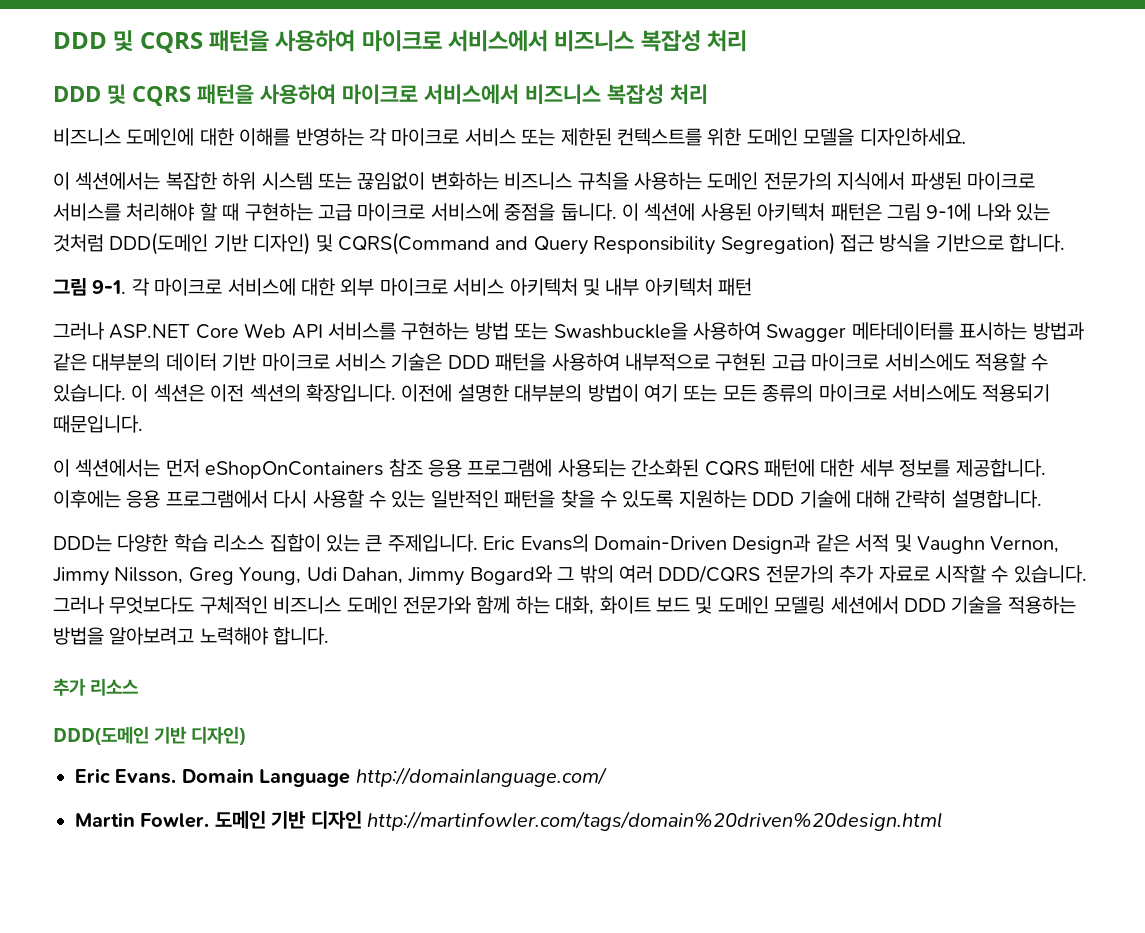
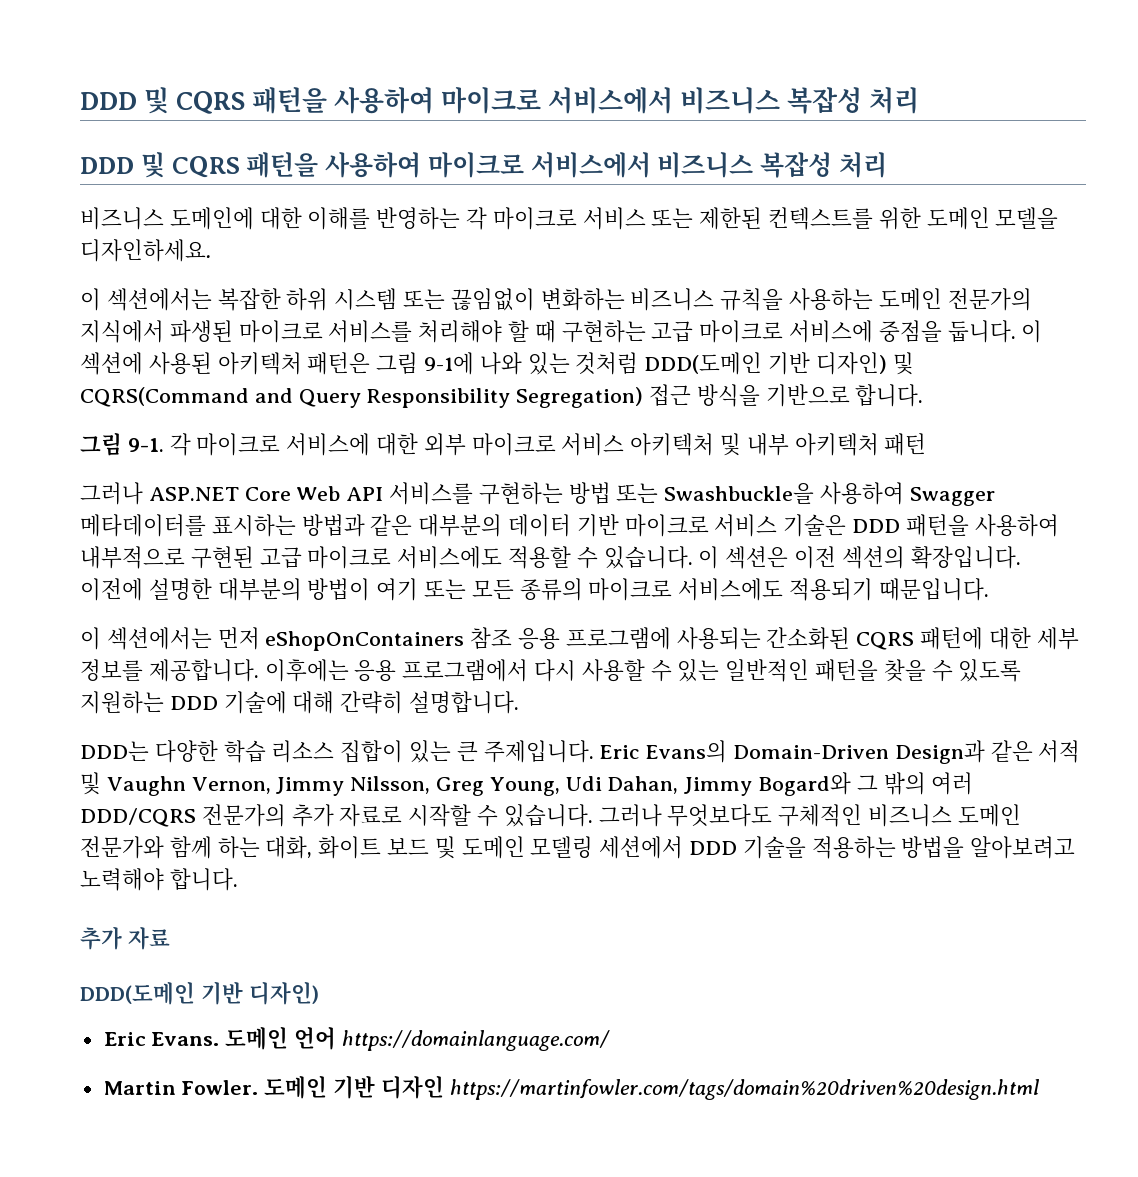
- 추가 리소스
+ 추가 자료
- Domain Language http://domainlanguage.com/
+ 도메인 언어 https://domainlanguage.com/
- 도메인 기반 디자인 http://martinfowler.com/tags/domain%20driven%20design.html
+ 도메인 기반 디자인 https://martinfowler.com/tags/domain%20driven%20design.html

